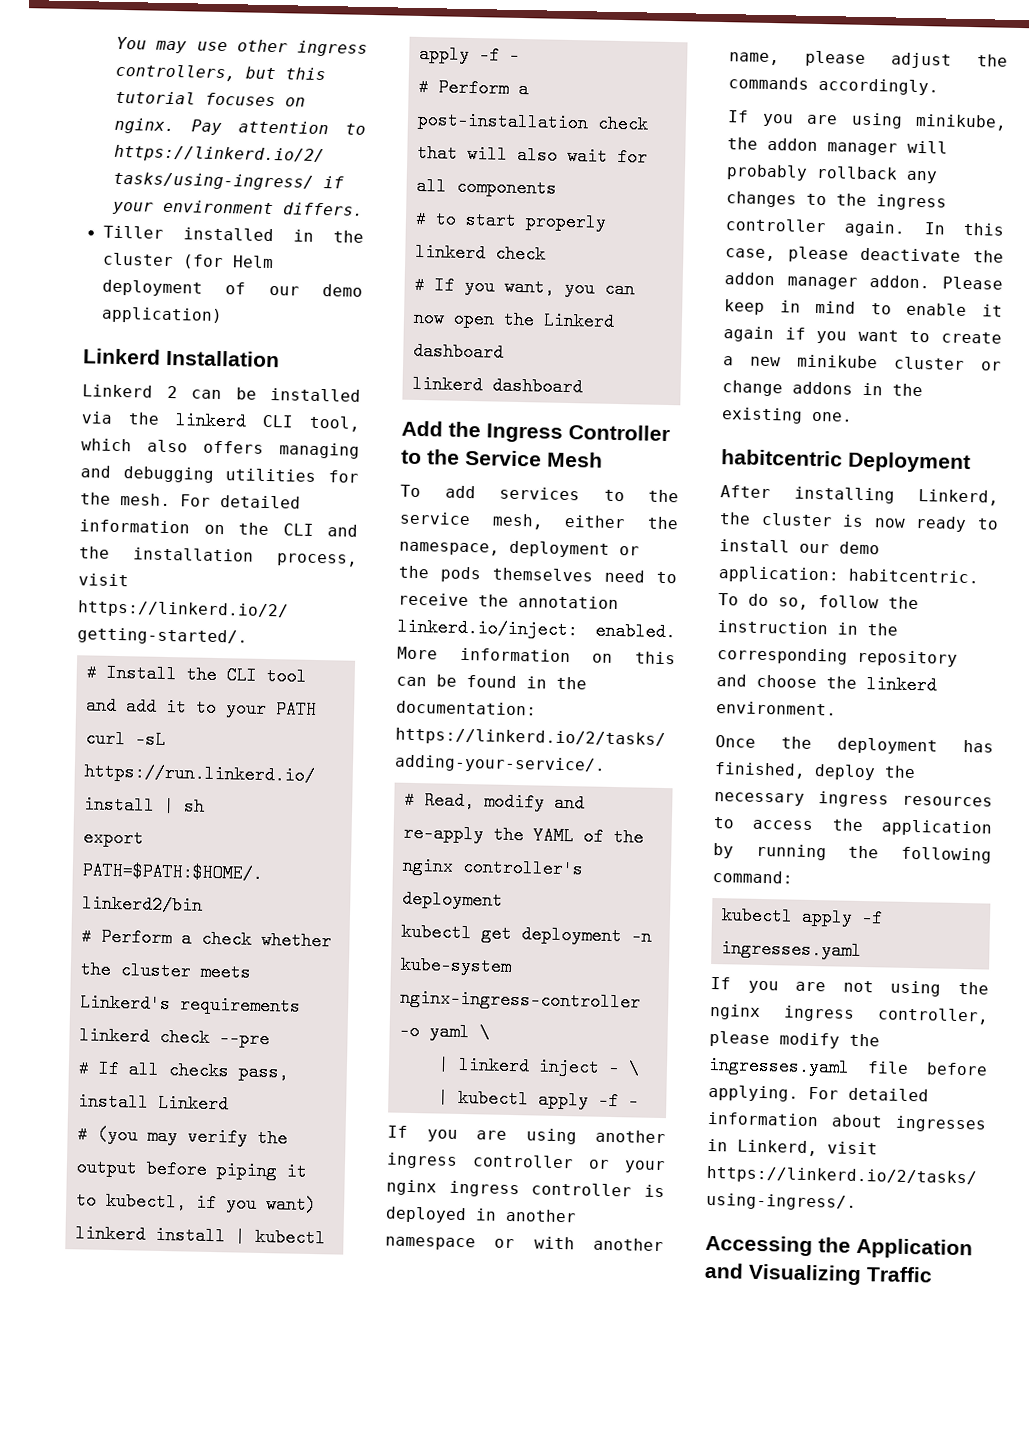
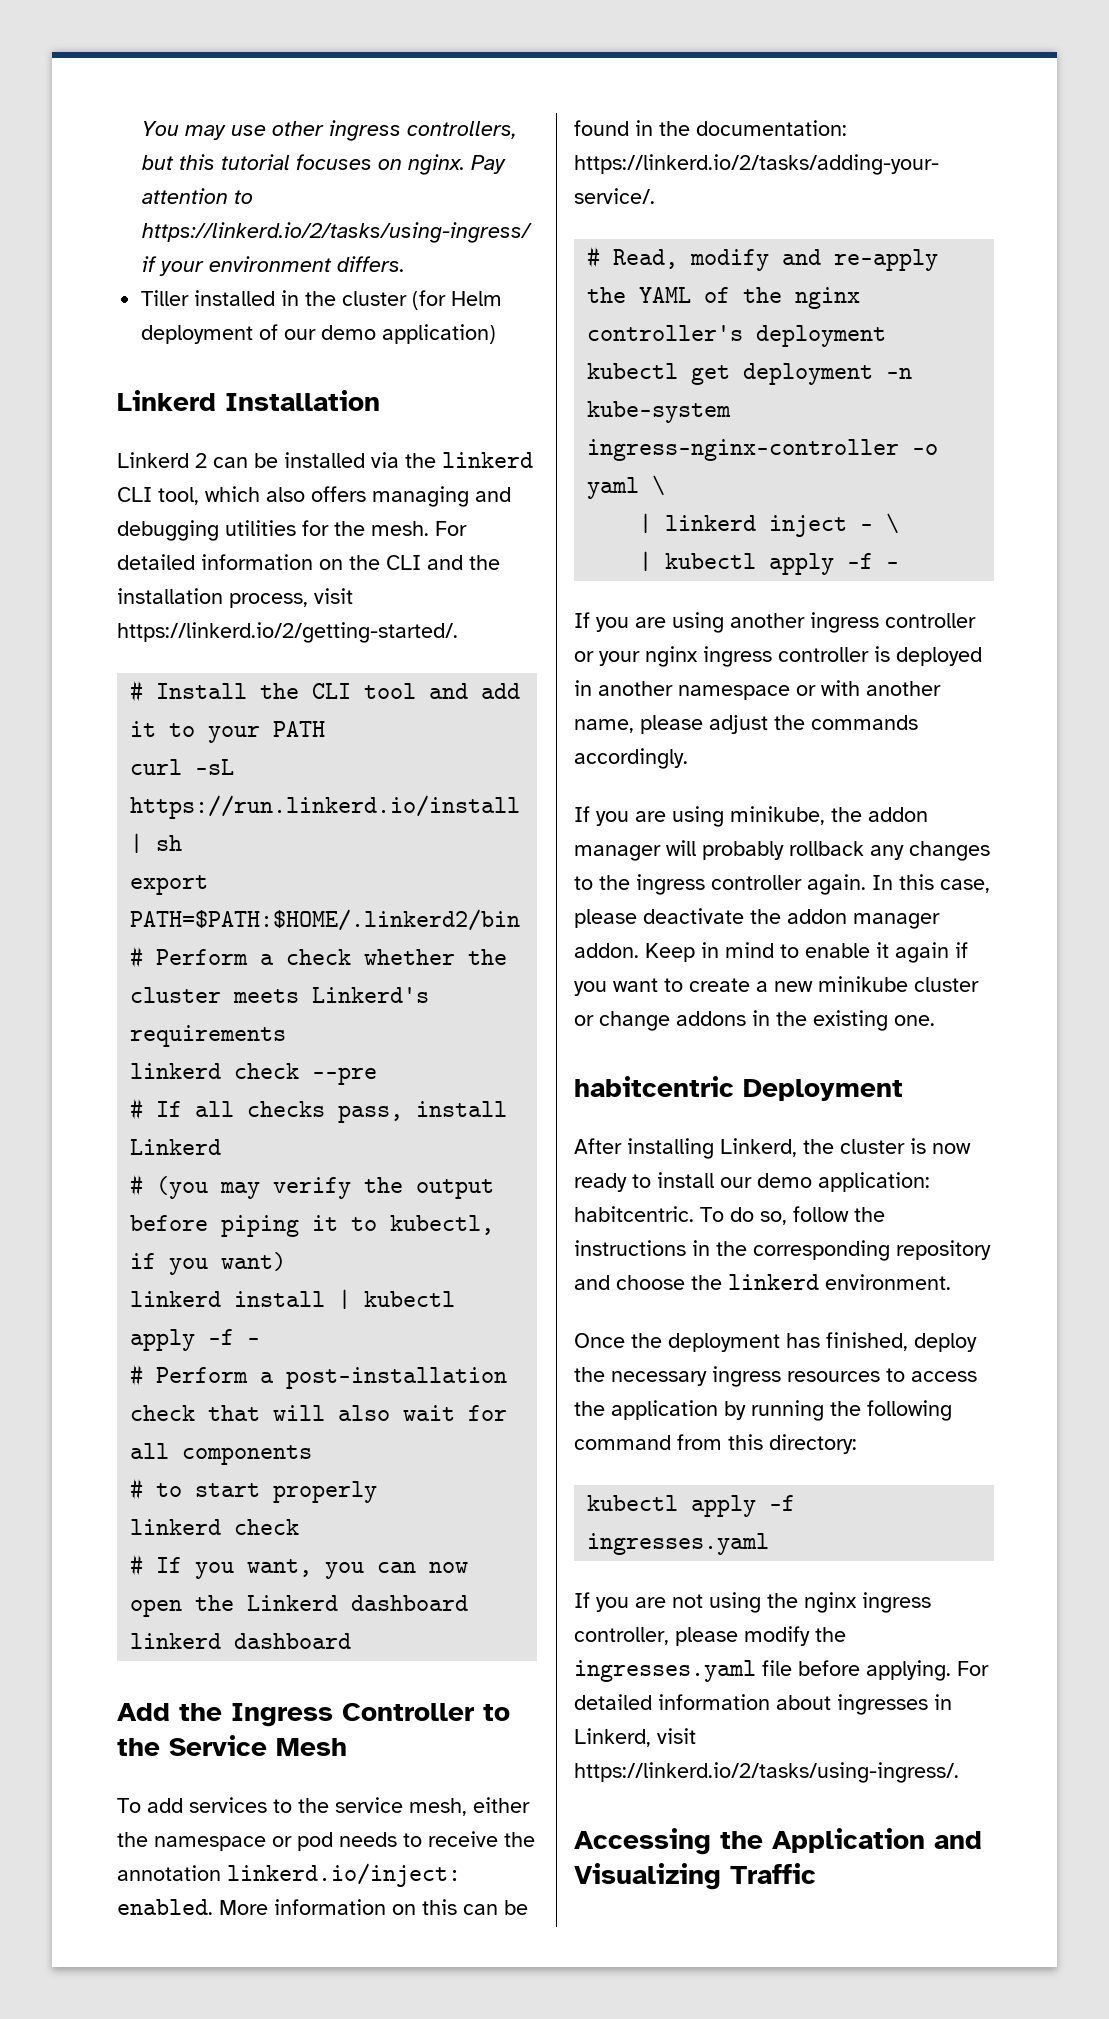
- To add services to the service mesh, either the namespace, deployment or the pods themselves need to receive the annotation linkerd.io/inject: enabled.
+ To add services to the service mesh, either the namespace or pod needs to receive the annotation linkerd.io/inject: enabled.
- kubectl get deployment -n kube-system nginx-ingress-controller -o yaml \
+ kubectl get deployment -n kube-system ingress-nginx-controller -o yaml \
- Please keep in mind to enable it again if you want to create a new minikube cluster or change addons in the existing one.
+ Keep in mind to enable it again if you want to create a new minikube cluster or change addons in the existing one.
- To do so, follow the instruction in the corresponding repository and choose the linkerd environment.
+ To do so, follow the instructions in the corresponding repository and choose the linkerd environment.
- Once the deployment has finished, deploy the necessary ingress resources to access the application by running the following command:
+ Once the deployment has finished, deploy the necessary ingress resources to access the application by running the following command from this directory:

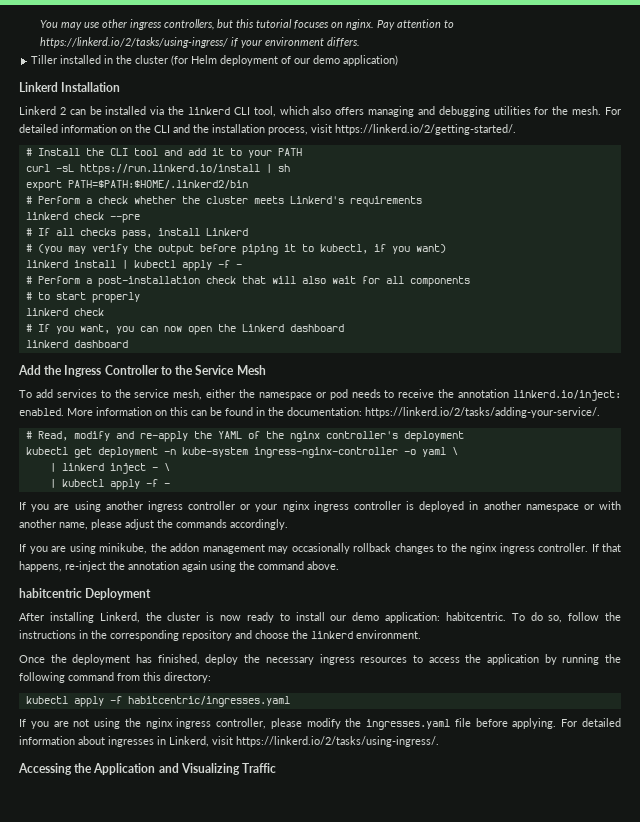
- If you are using minikube, the addon manager will probably rollback any changes to the ingress controller again. In this case, please deactivate the addon manager addon. Keep in mind to enable it again if you want to create a new minikube cluster or change addons in the existing one.
+ If you are using minikube, the addon management may occasionally rollback changes to the nginx ingress controller. If that happens, re-inject the annotation again using the command above.
- kubectl apply -f ingresses.yaml
+ kubectl apply -f habitcentric/ingresses.yaml

